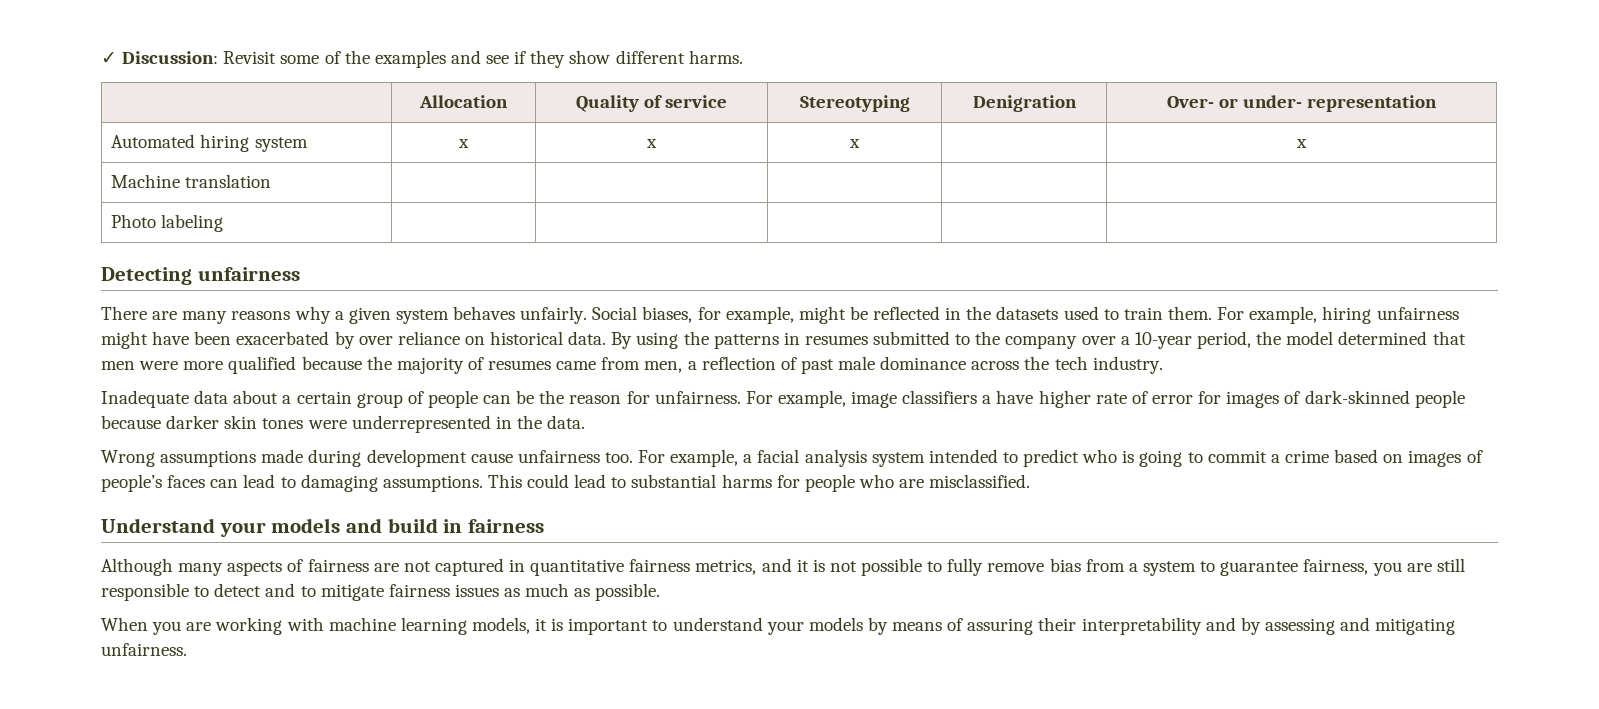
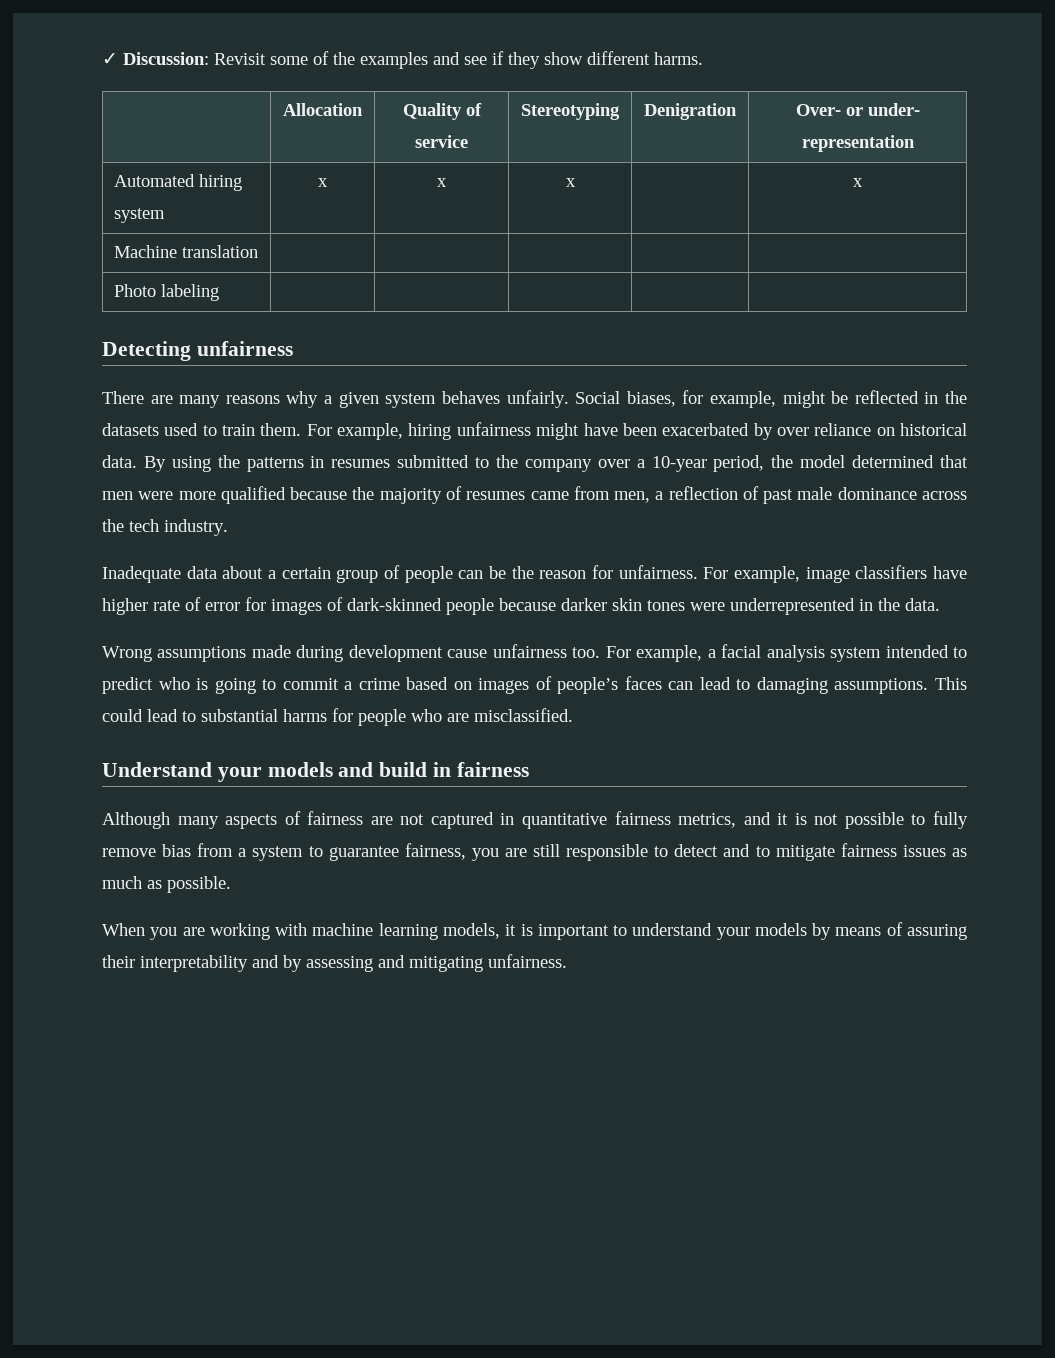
- For example, image classifiers a have higher rate of error for images of dark-skinned people because darker skin tones were underrepresented in the data.
+ For example, image classifiers have higher rate of error for images of dark-skinned people because darker skin tones were underrepresented in the data.

